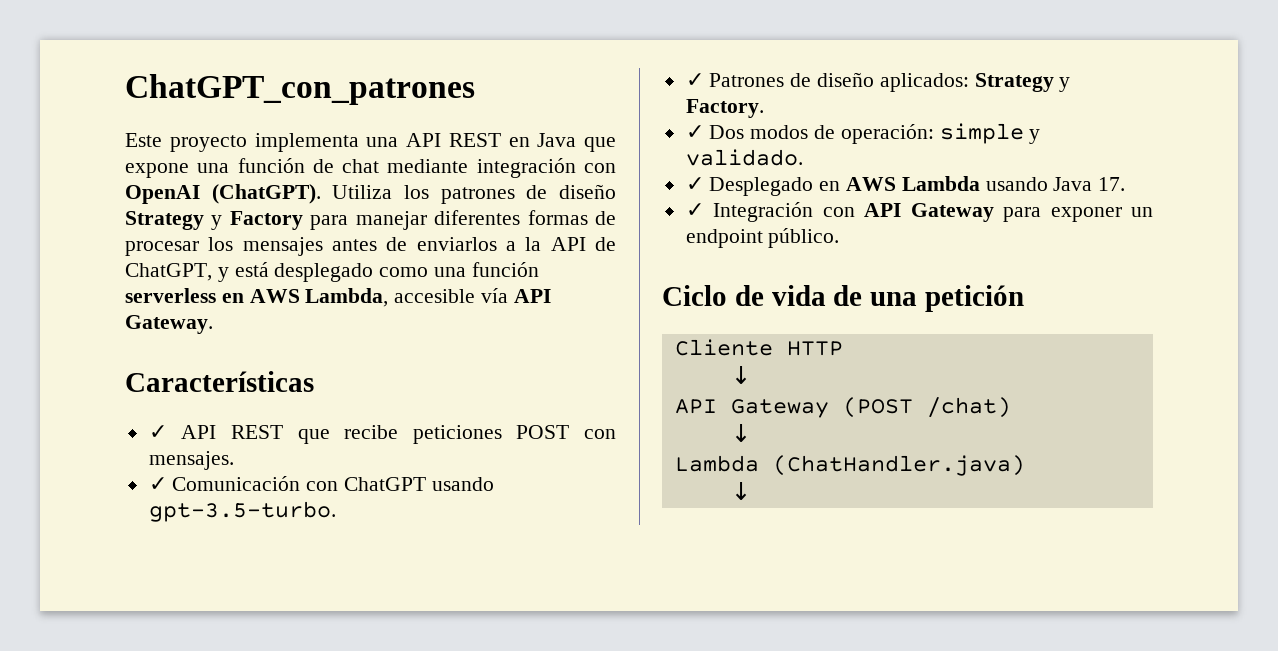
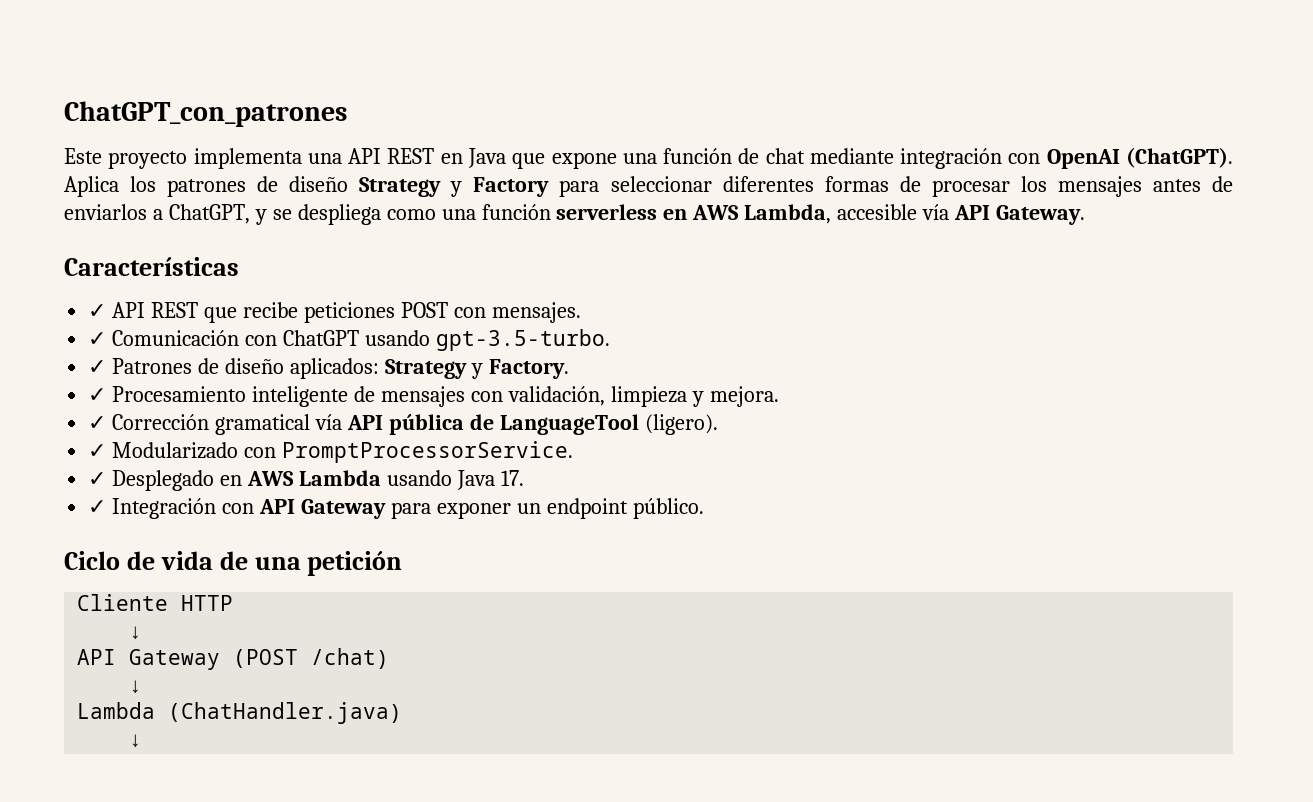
- Utiliza los patrones de diseño Strategy y Factory para manejar diferentes formas de procesar los mensajes antes de enviarlos a la API de ChatGPT, y está desplegado como una función serverless en AWS Lambda, accesible vía API Gateway.
+ Aplica los patrones de diseño Strategy y Factory para seleccionar diferentes formas de procesar los mensajes antes de enviarlos a ChatGPT, y se despliega como una función serverless en AWS Lambda, accesible vía API Gateway.
- ✓ Dos modos de operación: simple y validado.
+ ✓ Procesamiento inteligente de mensajes con validación, limpieza y mejora.
+ ✓ Corrección gramatical vía API pública de LanguageTool (ligero).
+ ✓ Modularizado con PromptProcessorService.

